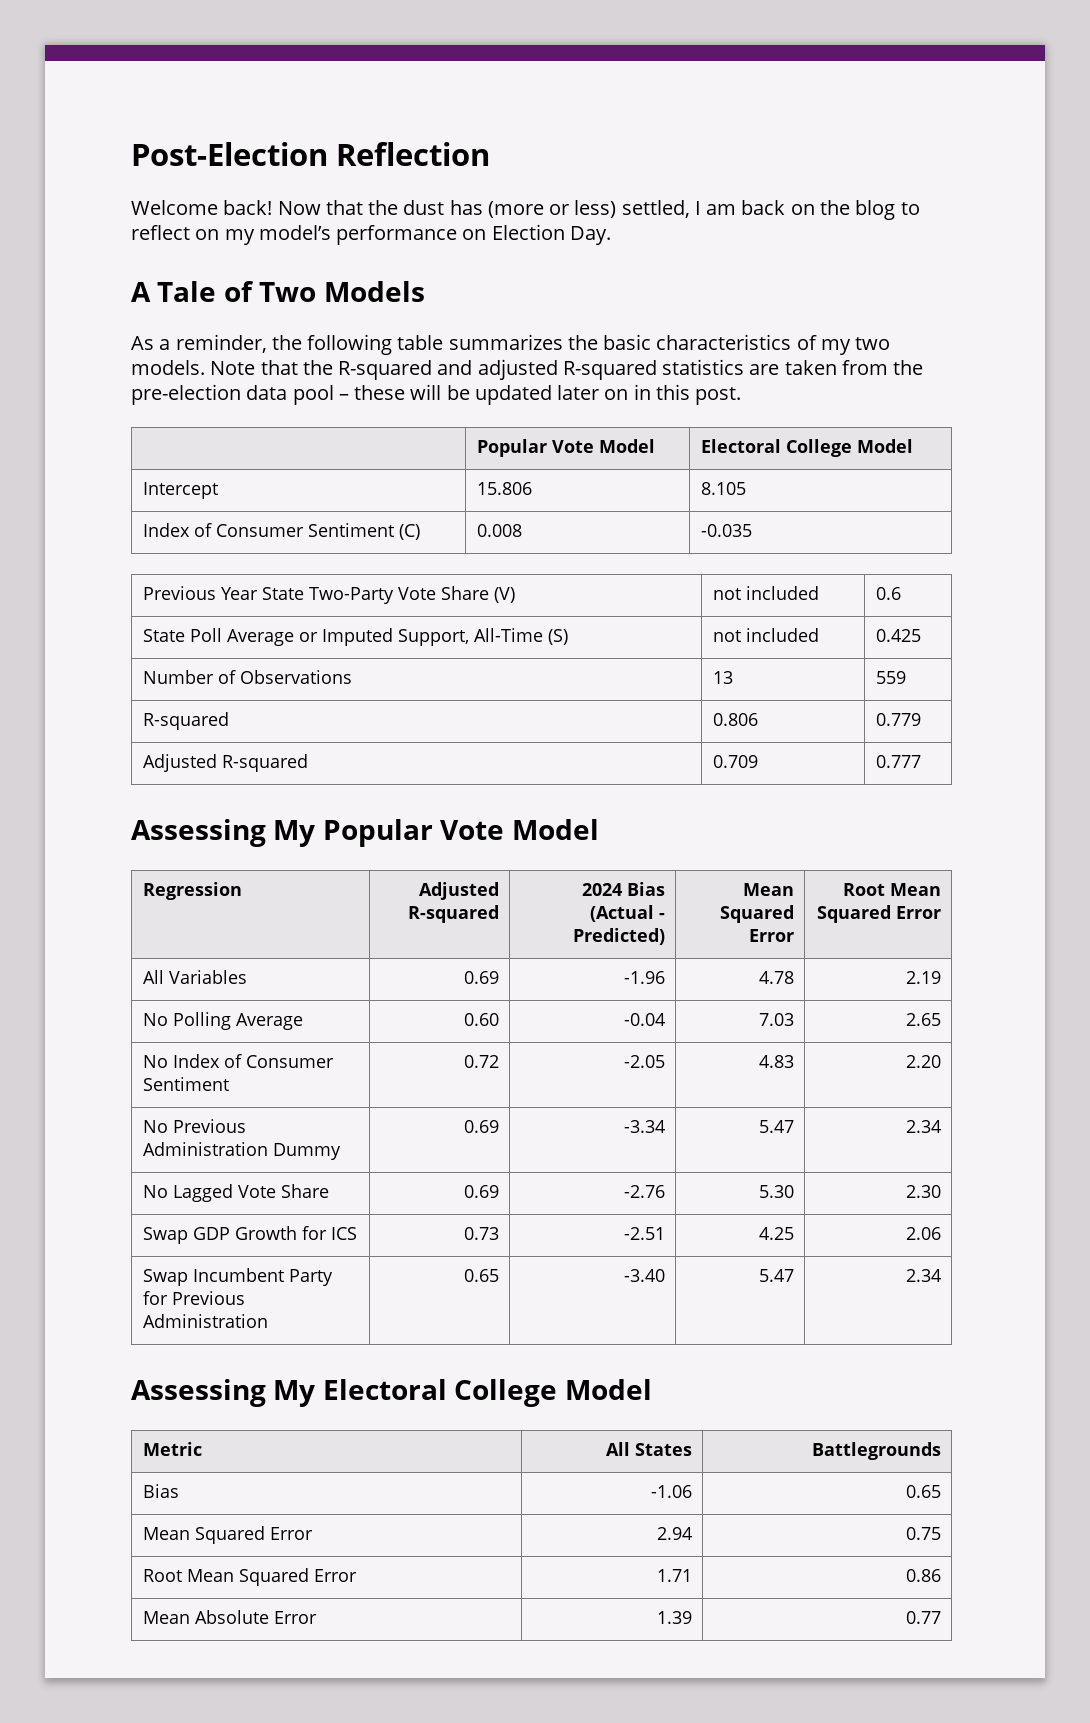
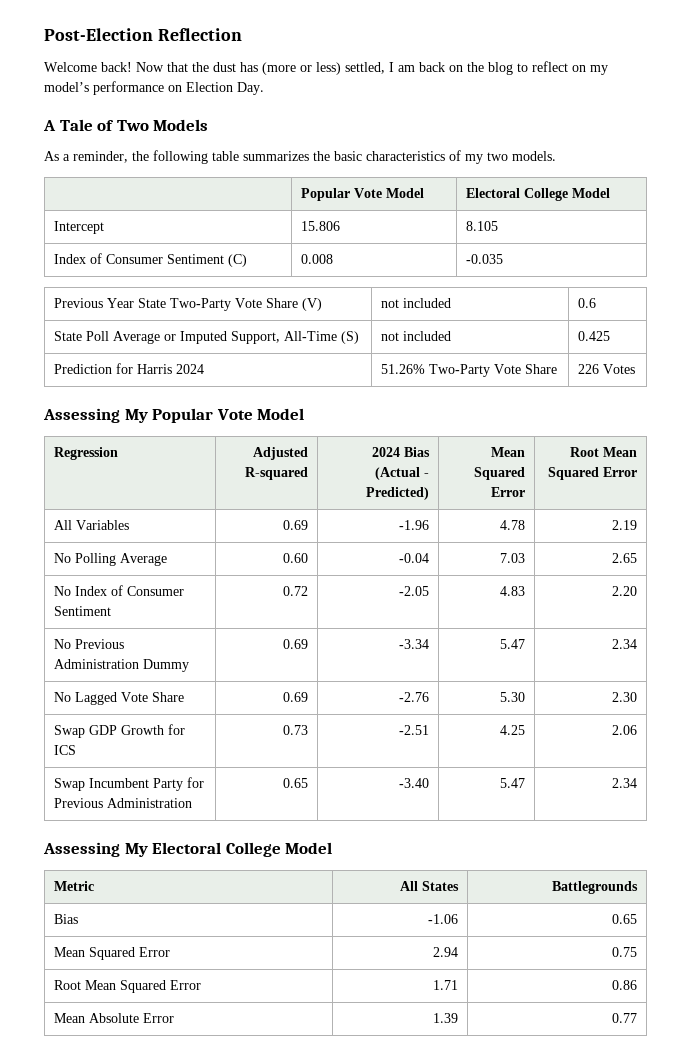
- Note that the R-squared and adjusted R-squared statistics are taken from the pre-election data pool – these will be updated later on in this post.
- Number of Observations | 13 | 559
- R-squared | 0.806 | 0.779
- Adjusted R-squared | 0.709 | 0.777
+ Prediction for Harris 2024 | 51.26% Two-Party Vote Share | 226 Votes

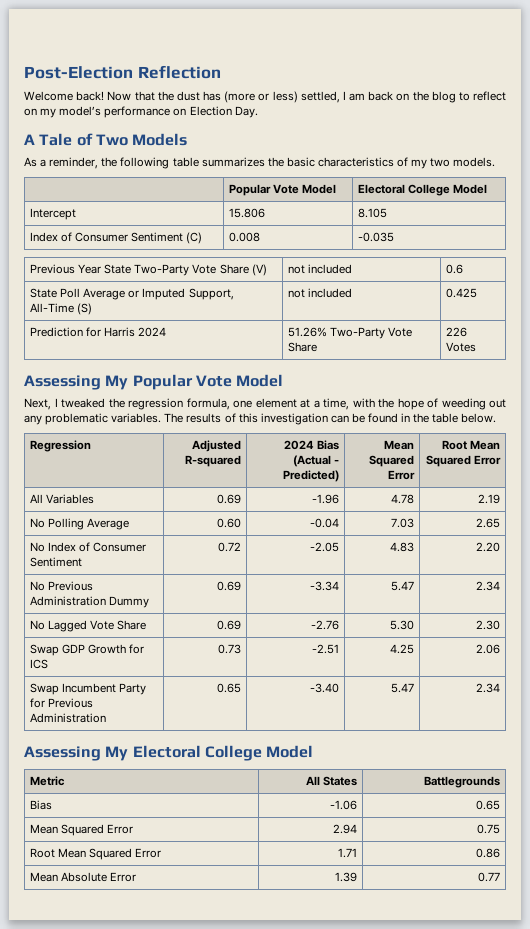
+ Next, I tweaked the regression formula, one element at a time, with the hope of weeding out any problematic variables. The results of this investigation can be found in the table below.

